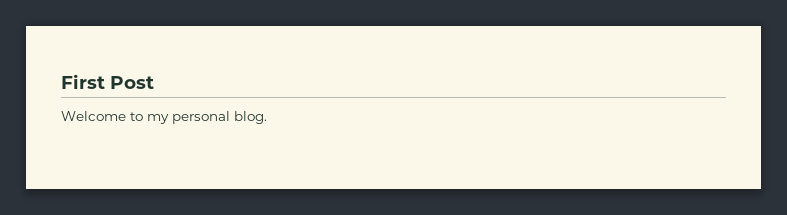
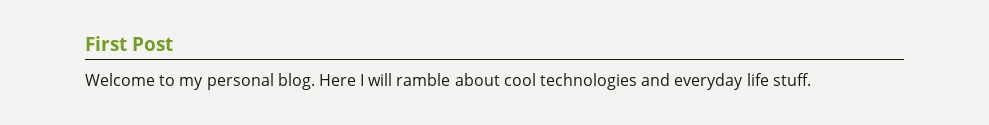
+ Here I will ramble about cool technologies and everyday life stuff.

